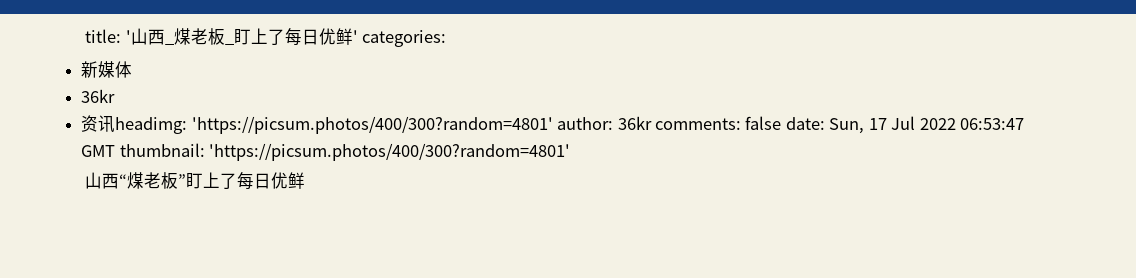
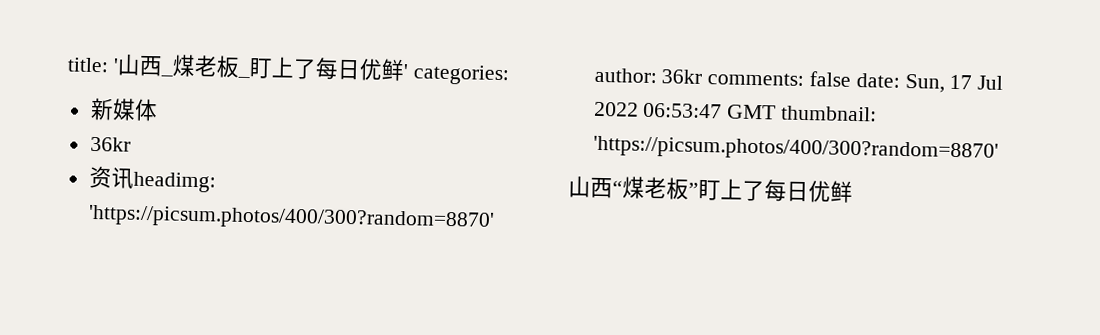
- 资讯headimg: 'https://picsum.photos/400/300?random=4801' author: 36kr comments: false date: Sun, 17 Jul 2022 06:53:47 GMT thumbnail: 'https://picsum.photos/400/300?random=4801'
+ 资讯headimg: 'https://picsum.photos/400/300?random=8870' author: 36kr comments: false date: Sun, 17 Jul 2022 06:53:47 GMT thumbnail: 'https://picsum.photos/400/300?random=8870'

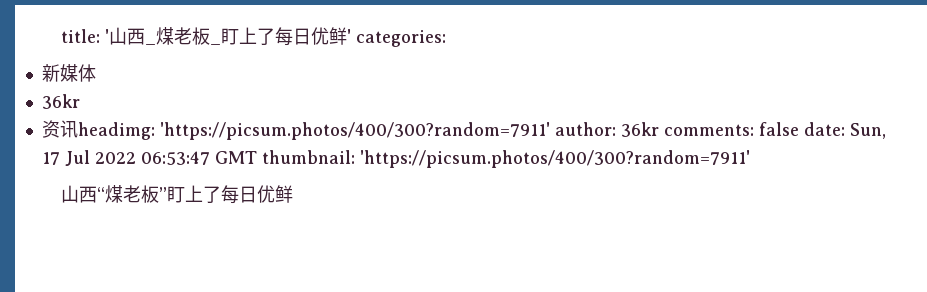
- 资讯headimg: 'https://picsum.photos/400/300?random=8870' author: 36kr comments: false date: Sun, 17 Jul 2022 06:53:47 GMT thumbnail: 'https://picsum.photos/400/300?random=8870'
+ 资讯headimg: 'https://picsum.photos/400/300?random=7911' author: 36kr comments: false date: Sun, 17 Jul 2022 06:53:47 GMT thumbnail: 'https://picsum.photos/400/300?random=7911'

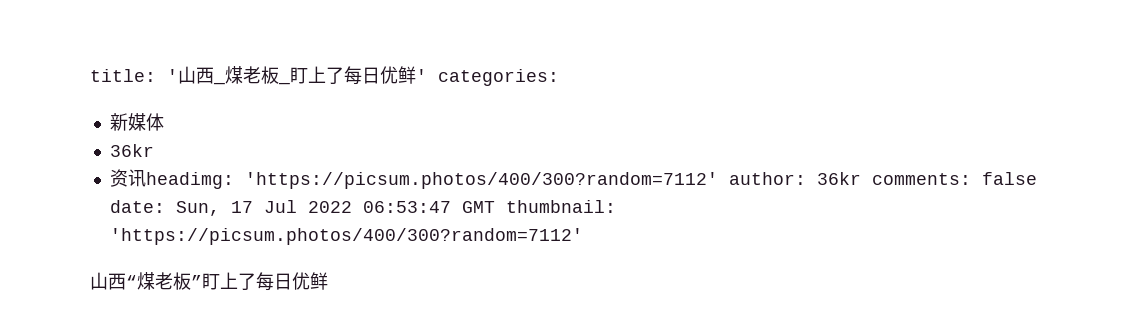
- 资讯headimg: 'https://picsum.photos/400/300?random=7911' author: 36kr comments: false date: Sun, 17 Jul 2022 06:53:47 GMT thumbnail: 'https://picsum.photos/400/300?random=7911'
+ 资讯headimg: 'https://picsum.photos/400/300?random=7112' author: 36kr comments: false date: Sun, 17 Jul 2022 06:53:47 GMT thumbnail: 'https://picsum.photos/400/300?random=7112'

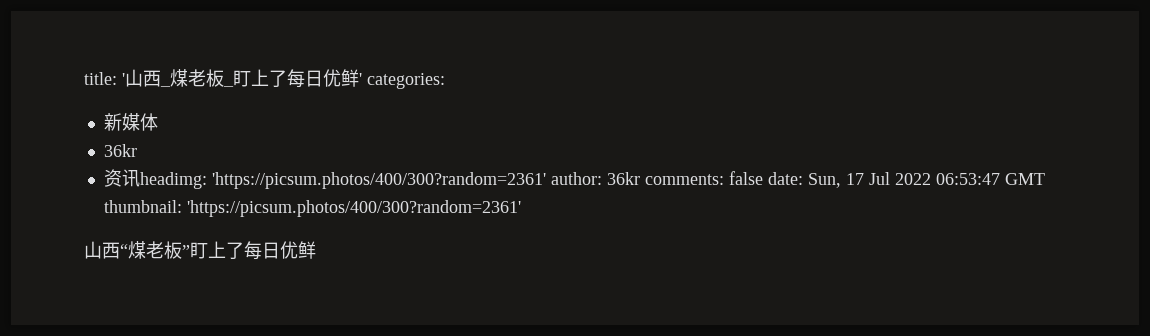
- 资讯headimg: 'https://picsum.photos/400/300?random=7112' author: 36kr comments: false date: Sun, 17 Jul 2022 06:53:47 GMT thumbnail: 'https://picsum.photos/400/300?random=7112'
+ 资讯headimg: 'https://picsum.photos/400/300?random=2361' author: 36kr comments: false date: Sun, 17 Jul 2022 06:53:47 GMT thumbnail: 'https://picsum.photos/400/300?random=2361'

